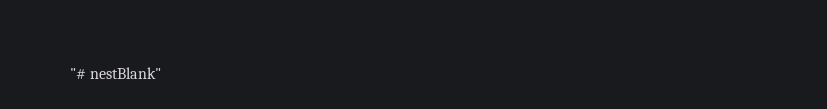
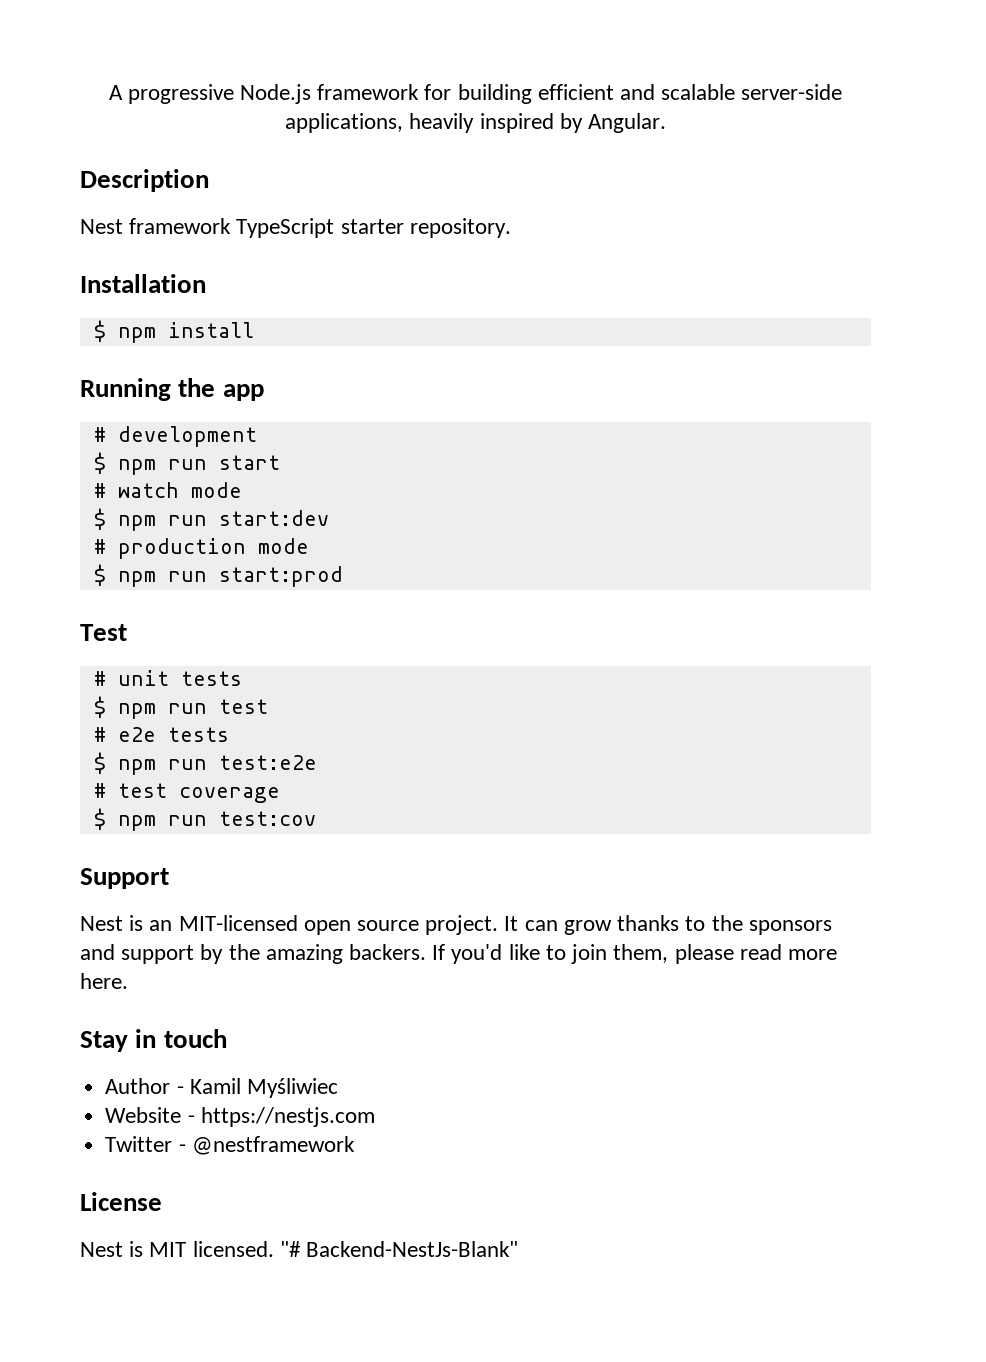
- "# nestBlank"
+ A progressive Node.js framework for building efficient and scalable server-side applications, heavily inspired by Angular.
+ Description
+ Nest framework TypeScript starter repository.
+ Installation
+ $ npm install
+ Running the app
+ # development
+ $ npm run start
+ # watch mode
+ $ npm run start:dev
+ # production mode
+ $ npm run start:prod
+ Test
+ # unit tests
+ $ npm run test
+ # e2e tests
+ $ npm run test:e2e
+ # test coverage
+ $ npm run test:cov
+ Support
+ Nest is an MIT-licensed open source project. It can grow thanks to the sponsors and support by the amazing backers. If you'd like to join them, please read more here.
+ Stay in touch
+ Author - Kamil Myśliwiec
+ Website - https://nestjs.com
+ Twitter - @nestframework
+ License
+ Nest is MIT licensed. "# Backend-NestJs-Blank"

